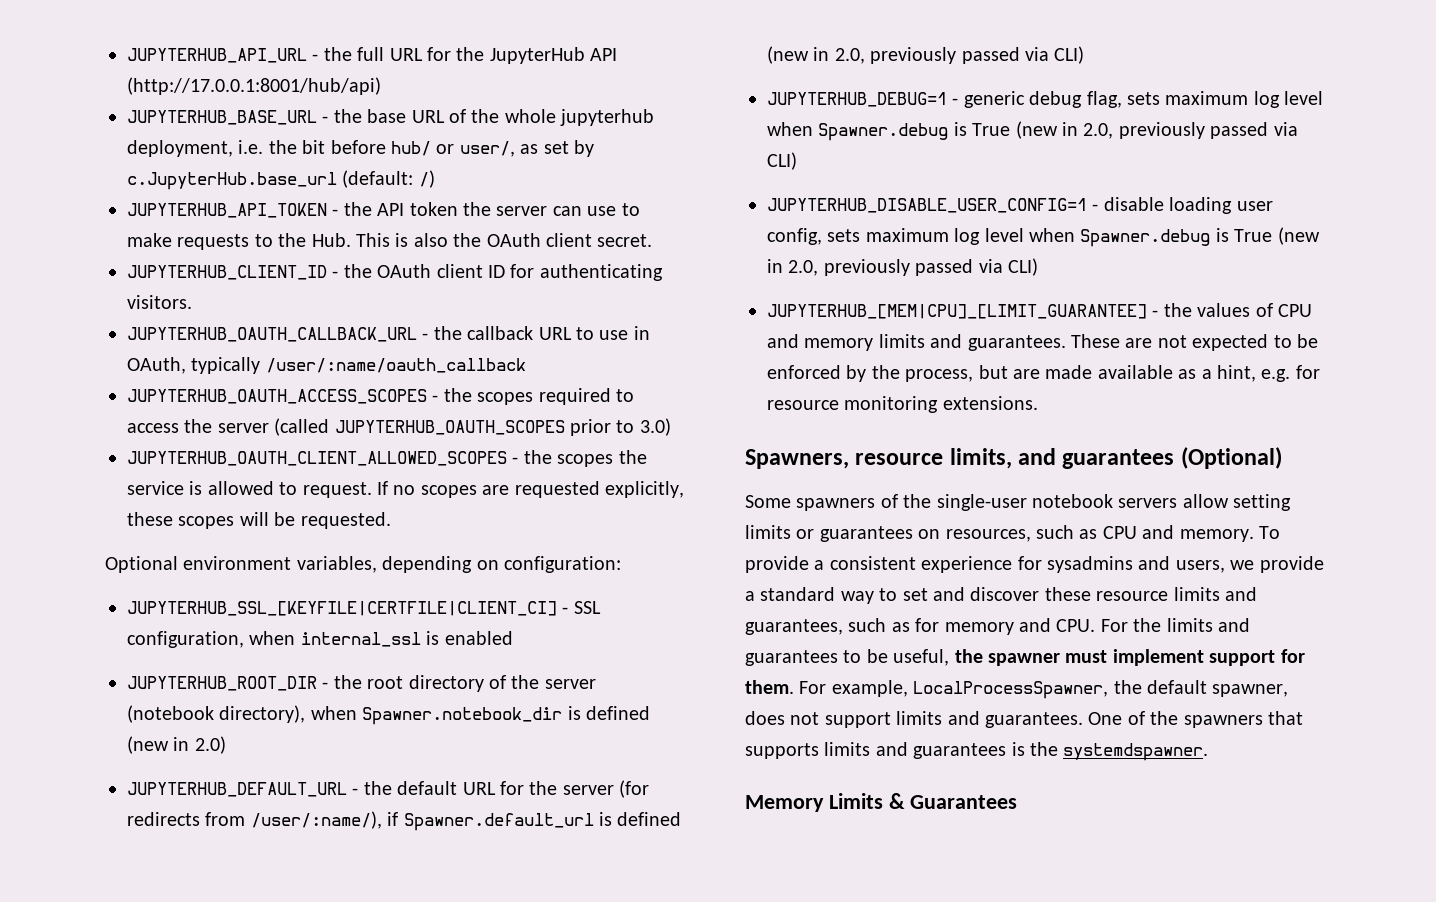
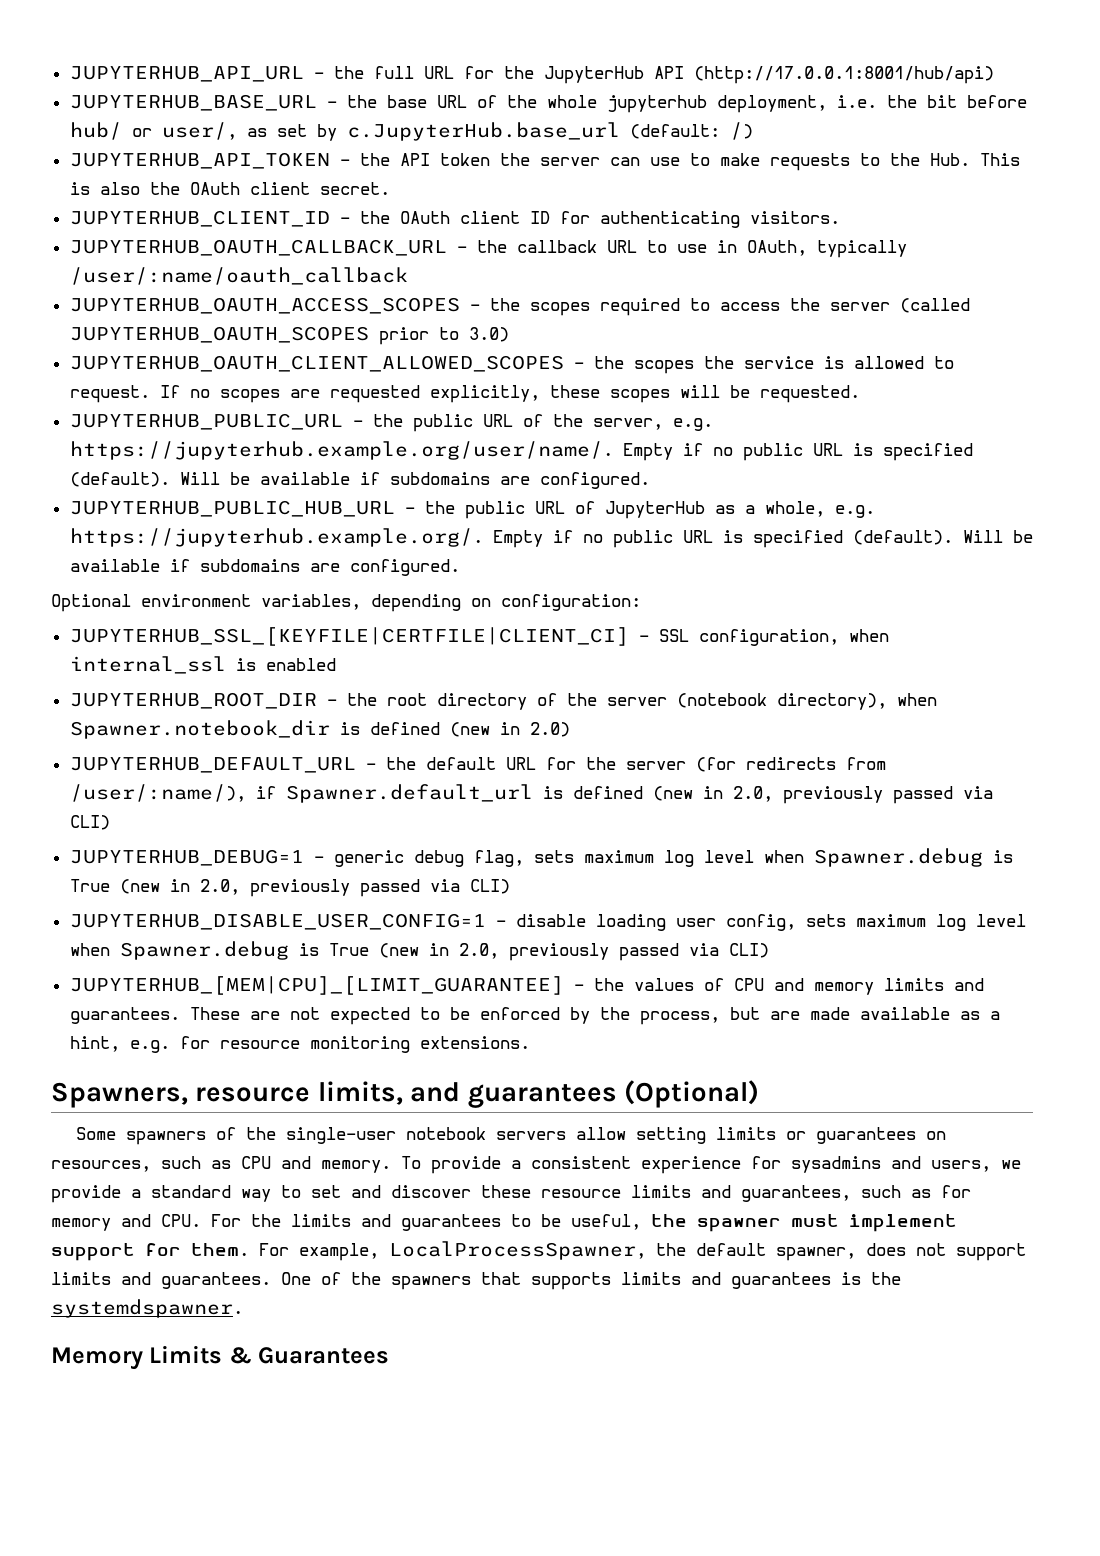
+ JUPYTERHUB_PUBLIC_URL - the public URL of the server, e.g. https://jupyterhub.example.org/user/name/. Empty if no public URL is specified (default). Will be available if subdomains are configured.
+ JUPYTERHUB_PUBLIC_HUB_URL - the public URL of JupyterHub as a whole, e.g. https://jupyterhub.example.org/. Empty if no public URL is specified (default). Will be available if subdomains are configured.

